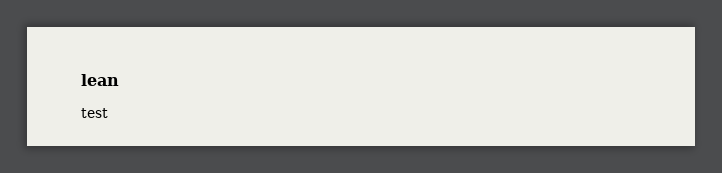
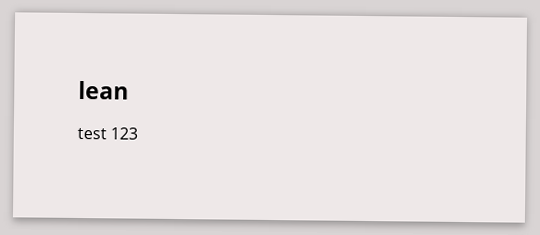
- test
+ test 123

